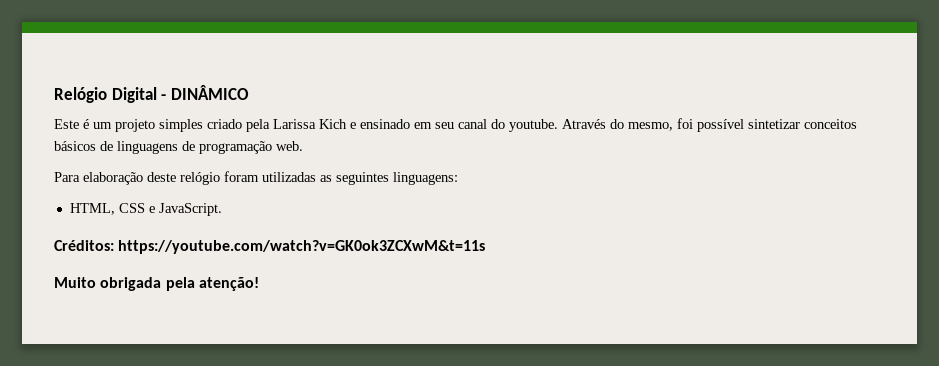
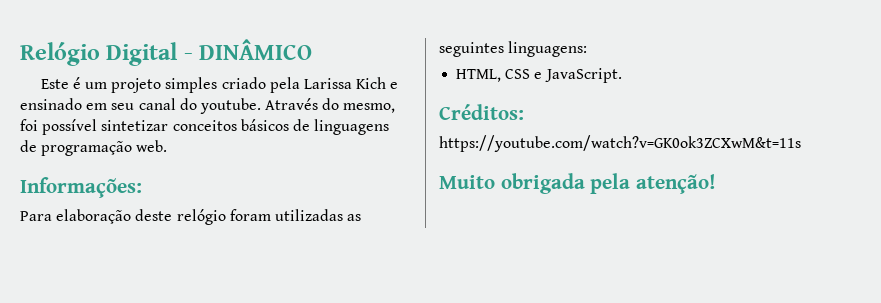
+ Informações:
- Créditos: https://youtube.com/watch?v=GK0ok3ZCXwM&t=11s
+ Créditos:
+ https://youtube.com/watch?v=GK0ok3ZCXwM&t=11s

